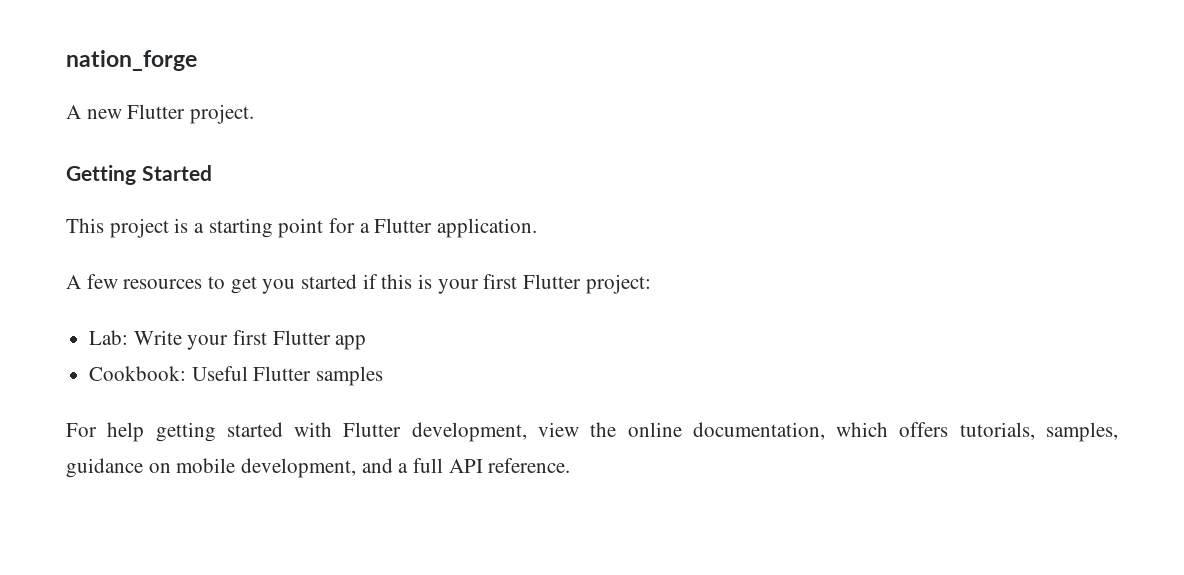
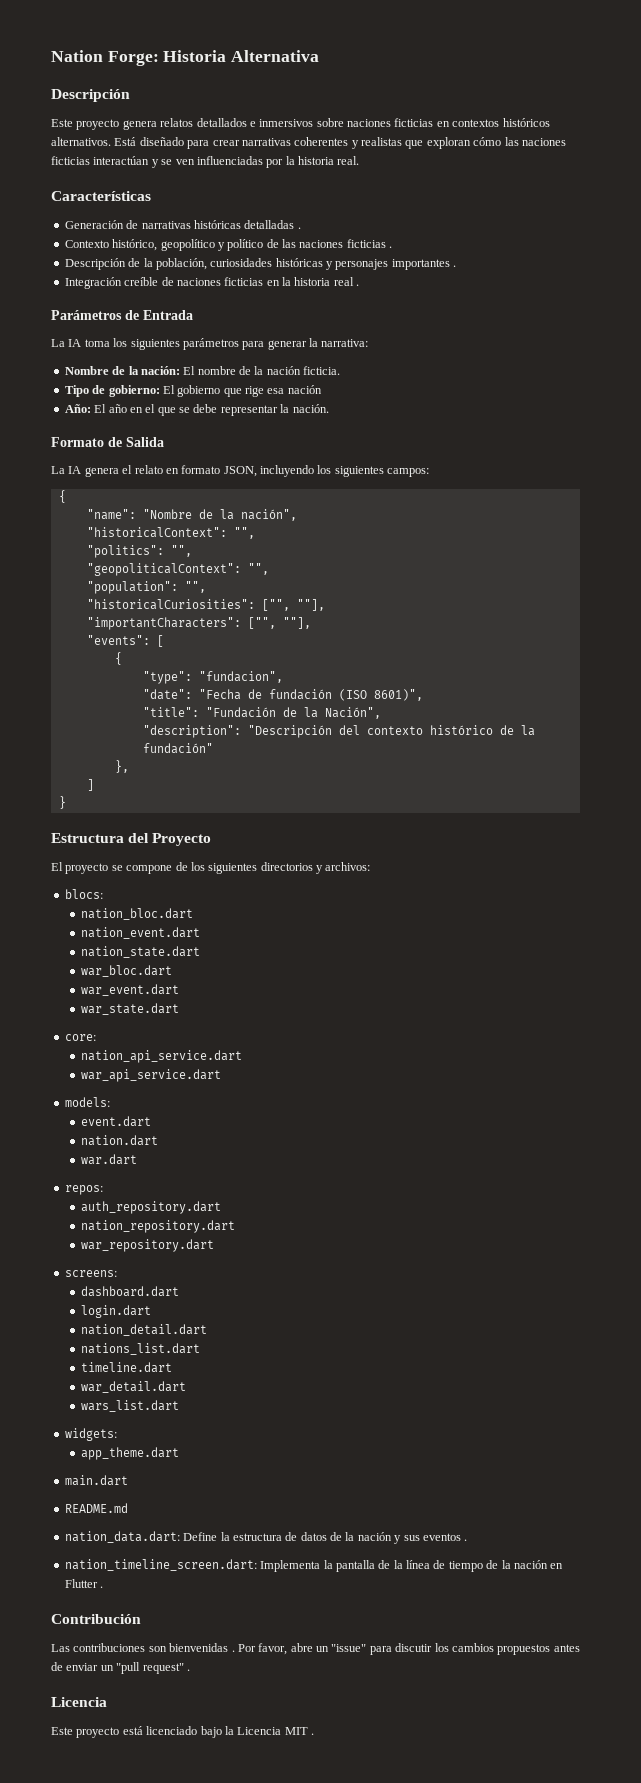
- nation_forge
- A new Flutter project.
- Getting Started
- This project is a starting point for a Flutter application.
- A few resources to get you started if this is your first Flutter project:
- Lab: Write your first Flutter app
- Cookbook: Useful Flutter samples
- For help getting started with Flutter development, view the online documentation, which offers tutorials, samples, guidance on mobile development, and a full API reference.
+ Nation Forge: Historia Alternativa
+ Descripción
+ Este proyecto genera relatos detallados e inmersivos sobre naciones ficticias en contextos históricos alternativos. Está diseñado para crear narrativas coherentes y realistas que exploran cómo las naciones ficticias interactúan y se ven influenciadas por la historia real.
+ Características
+ Generación de narrativas históricas detalladas .
+ Contexto histórico, geopolítico y político de las naciones ficticias .
+ Descripción de la población, curiosidades históricas y personajes importantes .
+ Integración creíble de naciones ficticias en la historia real .
+ Parámetros de Entrada
+ La IA toma los siguientes parámetros para generar la narrativa:
+ Nombre de la nación: El nombre de la nación ficticia.
+ Tipo de gobierno: El gobierno que rige esa nación
+ Año: El año en el que se debe representar la nación.
+ Formato de Salida
+ La IA genera el relato en formato JSON, incluyendo los siguientes campos:
+ {
+ "name": "Nombre de la nación",
+ "historicalContext": "",
+ "politics": "",
+ "geopoliticalContext": "",
+ "population": "",
+ "historicalCuriosities": ["", ""],
+ "importantCharacters": ["", ""],
+ "events": [
+ {
+ "type": "fundacion",
+ "date": "Fecha de fundación (ISO 8601)",
+ "title": "Fundación de la Nación",
+ "description": "Descripción del contexto histórico de la fundación"
+ },
+ ]
+ }
+ Estructura del Proyecto
+ El proyecto se compone de los siguientes directorios y archivos:
+ blocs:
+ nation_bloc.dart
+ nation_event.dart
+ nation_state.dart
+ war_bloc.dart
+ war_event.dart
+ war_state.dart
+ core:
+ nation_api_service.dart
+ war_api_service.dart
+ models:
+ event.dart
+ nation.dart
+ war.dart
+ repos:
+ auth_repository.dart
+ nation_repository.dart
+ war_repository.dart
+ screens:
+ dashboard.dart
+ login.dart
+ nation_detail.dart
+ nations_list.dart
+ timeline.dart
+ war_detail.dart
+ wars_list.dart
+ widgets:
+ app_theme.dart
+ main.dart
+ README.md
+ nation_data.dart: Define la estructura de datos de la nación y sus eventos .
+ nation_timeline_screen.dart: Implementa la pantalla de la línea de tiempo de la nación en Flutter .
+ Contribución
+ Las contribuciones son bienvenidas . Por favor, abre un "issue" para discutir los cambios propuestos antes de enviar un "pull request" .
+ Licencia
+ Este proyecto está licenciado bajo la Licencia MIT .

